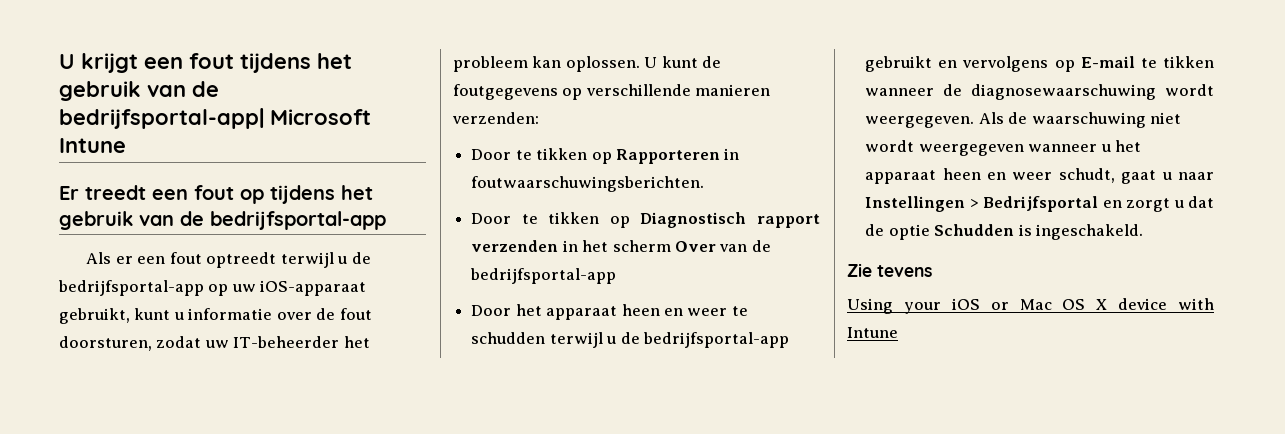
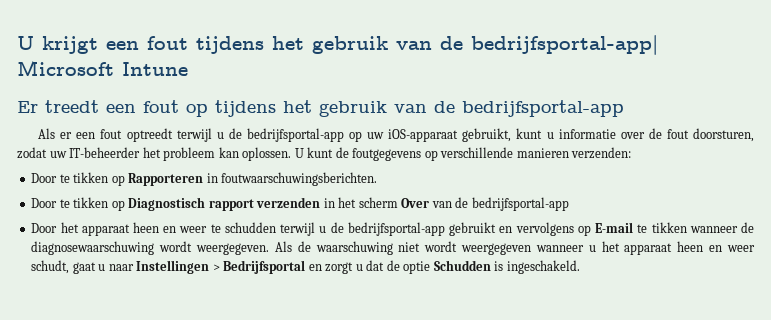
- Zie tevens
- Using your iOS or Mac OS X device with Intune

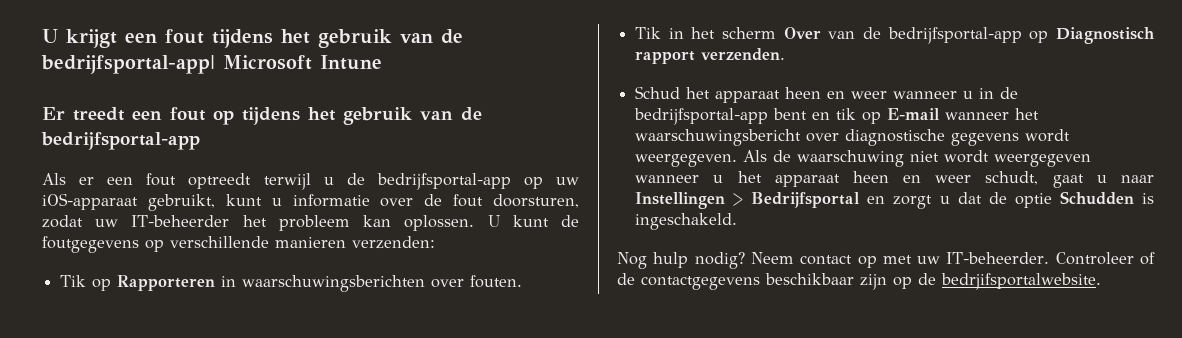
- Door te tikken op Rapporteren in foutwaarschuwingsberichten.
- Door te tikken op Diagnostisch rapport verzenden in het scherm Over van de bedrijfsportal-app
- Door het apparaat heen en weer te schudden terwijl u de bedrijfsportal-app gebruikt en vervolgens op E-mail te tikken wanneer de diagnosewaarschuwing wordt weergegeven.
+ Tik op Rapporteren in waarschuwingsberichten over fouten.
+ Tik in het scherm Over van de bedrijfsportal-app op Diagnostisch rapport verzenden.
+ Schud het apparaat heen en weer wanneer u in de bedrijfsportal-app bent en tik op E-mail wanneer het waarschuwingsbericht over diagnostische gegevens wordt weergegeven.
+ Nog hulp nodig? Neem contact op met uw IT-beheerder. Controleer of de contactgegevens beschikbaar zijn op de bedrjifsportalwebsite.

